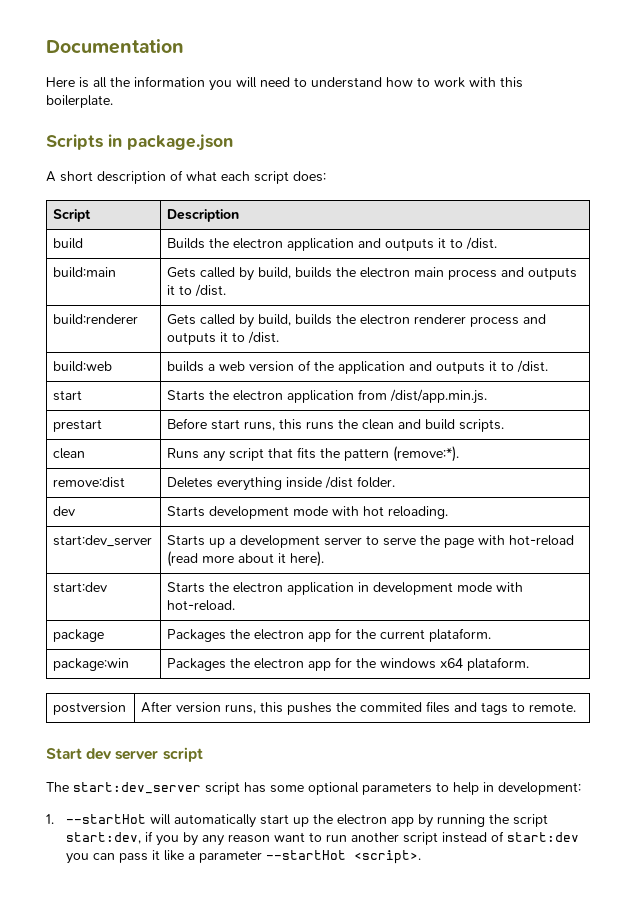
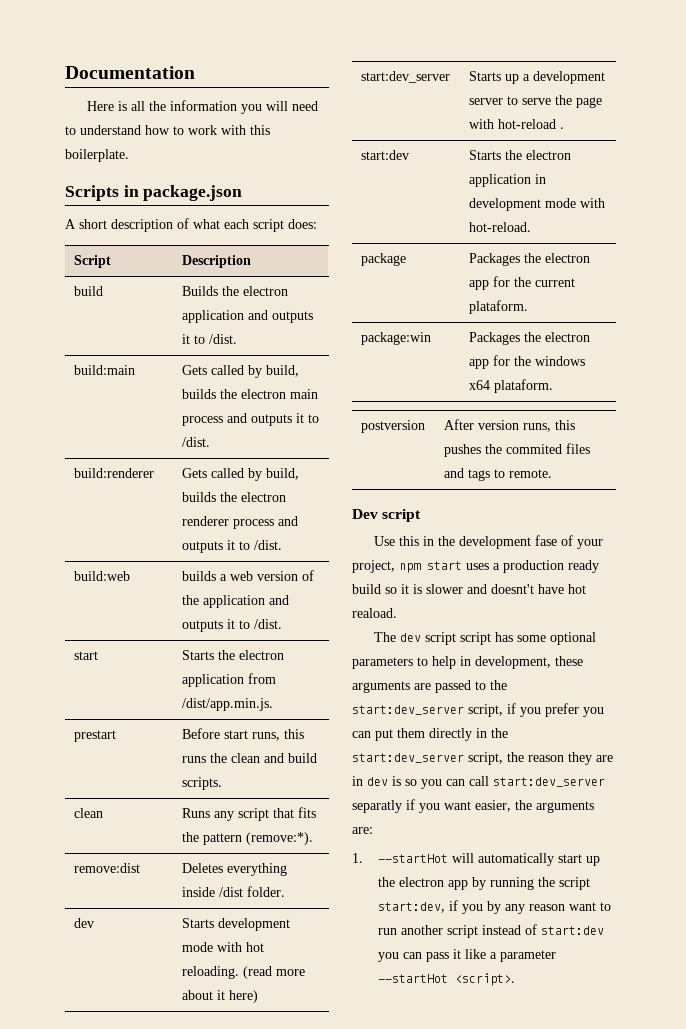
- dev | Starts development mode with hot reloading.
+ dev | Starts development mode with hot reloading. (read more about it here)
- start:dev_server | Starts up a development server to serve the page with hot-reload (read more about it here).
+ start:dev_server | Starts up a development server to serve the page with hot-reload .
- Start dev server script
+ Dev script
+ Use this in the development fase of your project, npm start uses a production ready build so it is slower and doesnt't have hot reaload.
- The start:dev_server script has some optional parameters to help in development:
+ The dev script script has some optional parameters to help in development, these arguments are passed to the start:dev_server script, if you prefer you can put them directly in the start:dev_server script, the reason they are in dev is so you can call start:dev_server separatly if you want easier, the arguments are:

